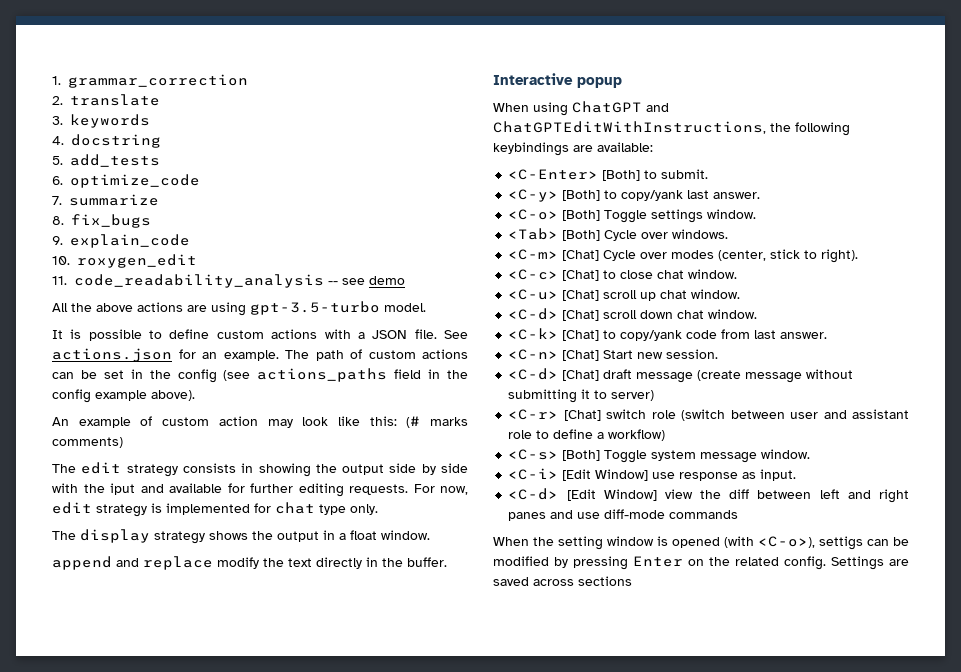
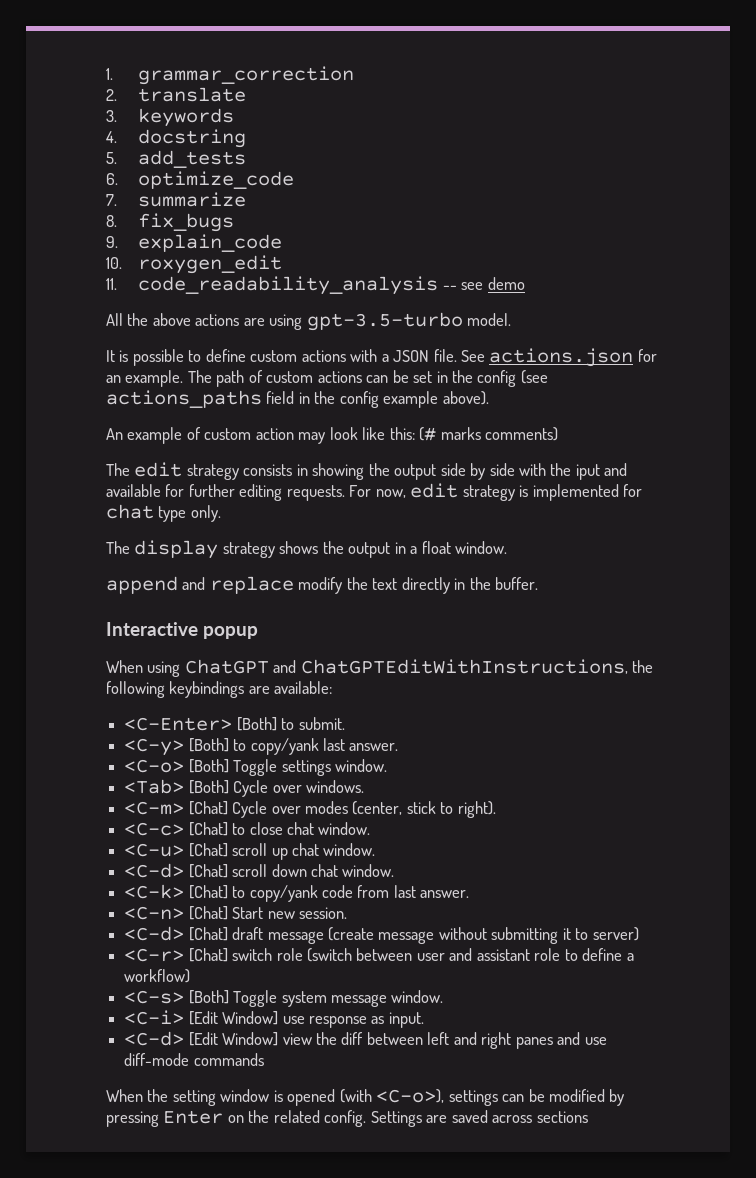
- When the setting window is opened (with <C-o>), settigs can be modified by pressing Enter on the related config.
+ When the setting window is opened (with <C-o>), settings can be modified by pressing Enter on the related config.

